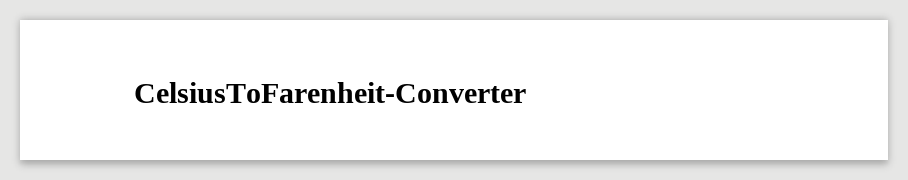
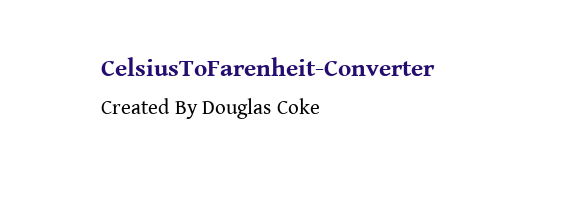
+ Created By Douglas Coke

